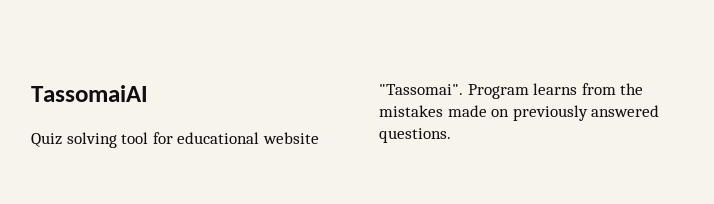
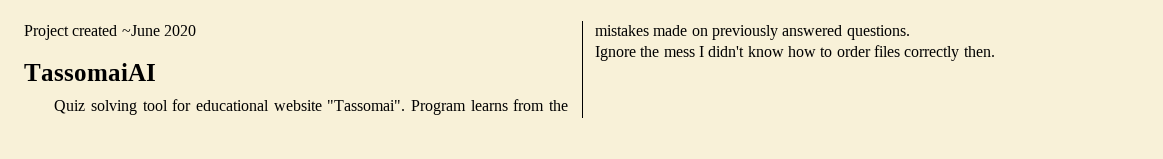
+ Project created ~June 2020
+ Ignore the mess I didn't know how to order files correctly then.

